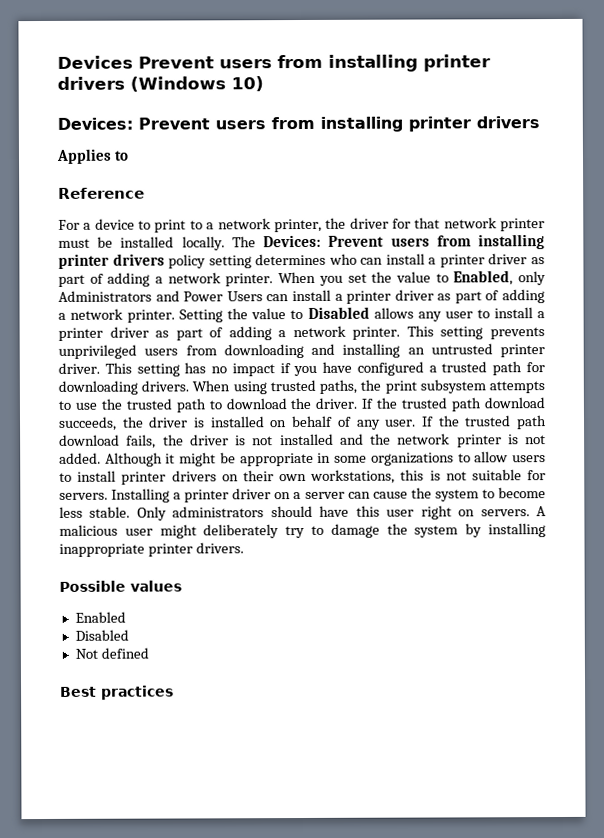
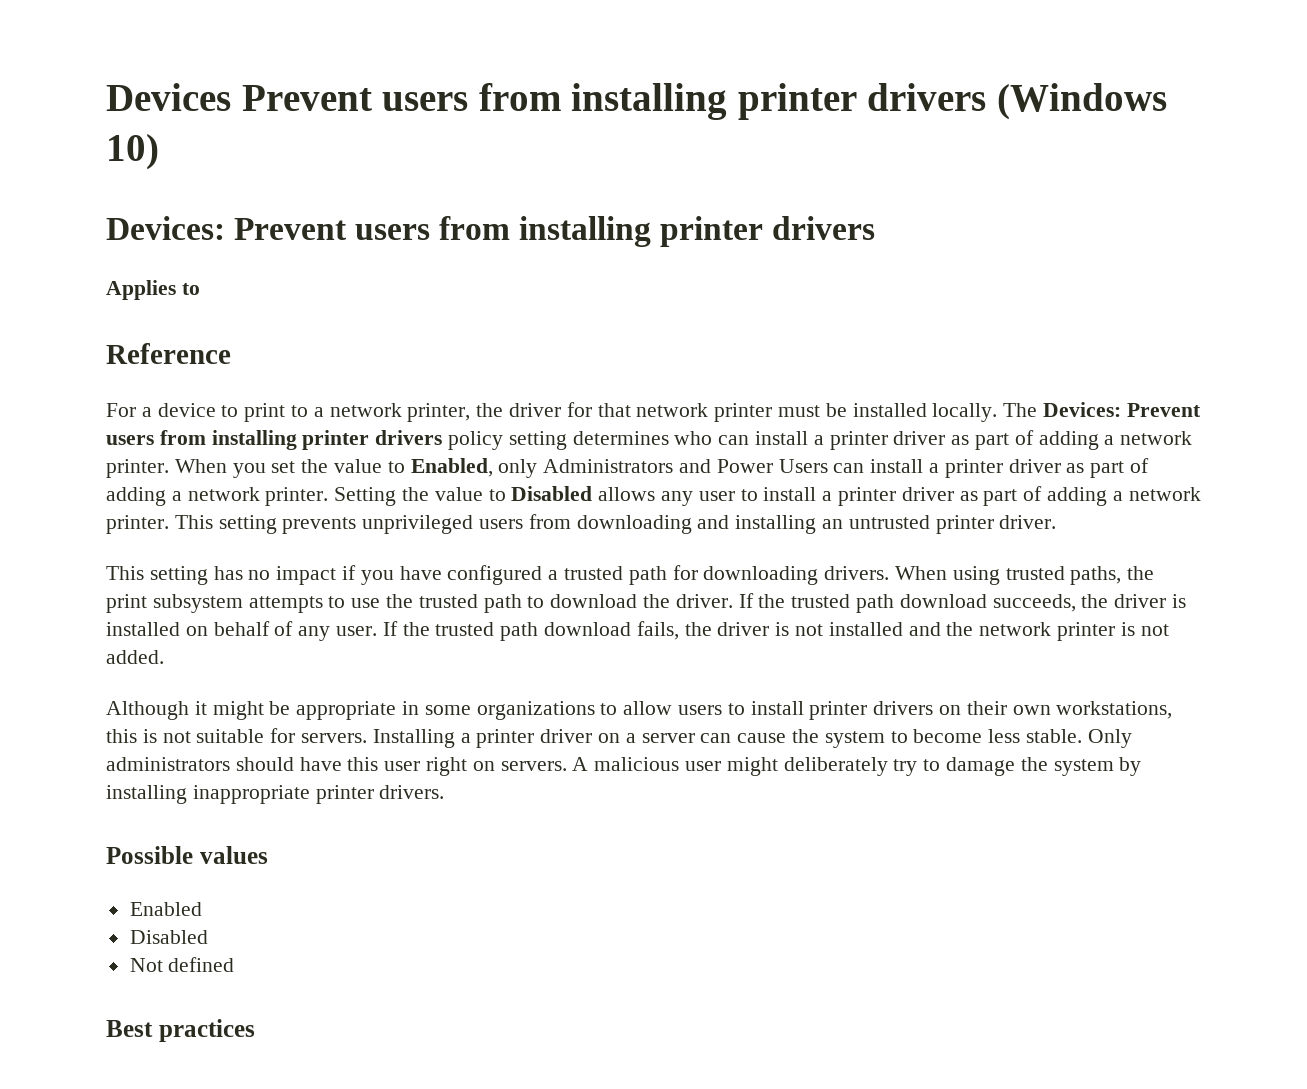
- This setting prevents unprivileged users from downloading and installing an untrusted printer driver. This setting has no impact if you have configured a trusted path for downloading drivers.
+ This setting prevents unprivileged users from downloading and installing an untrusted printer driver.
+ This setting has no impact if you have configured a trusted path for downloading drivers.
- If the trusted path download fails, the driver is not installed and the network printer is not added. Although it might be appropriate in some organizations to allow users to install printer drivers on their own workstations, this is not suitable for servers.
+ If the trusted path download fails, the driver is not installed and the network printer is not added.
+ Although it might be appropriate in some organizations to allow users to install printer drivers on their own workstations, this is not suitable for servers.

